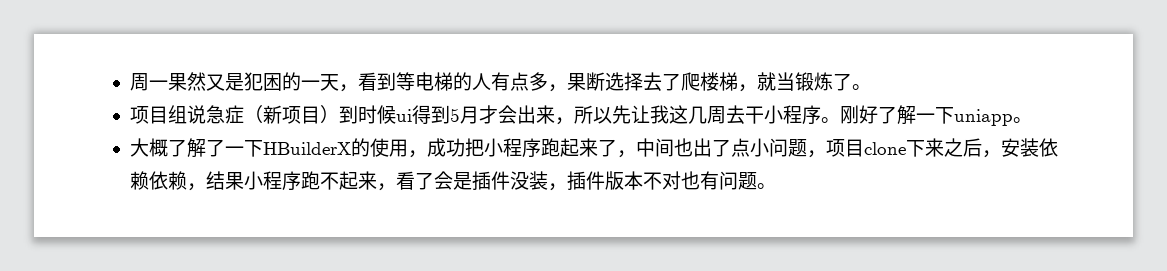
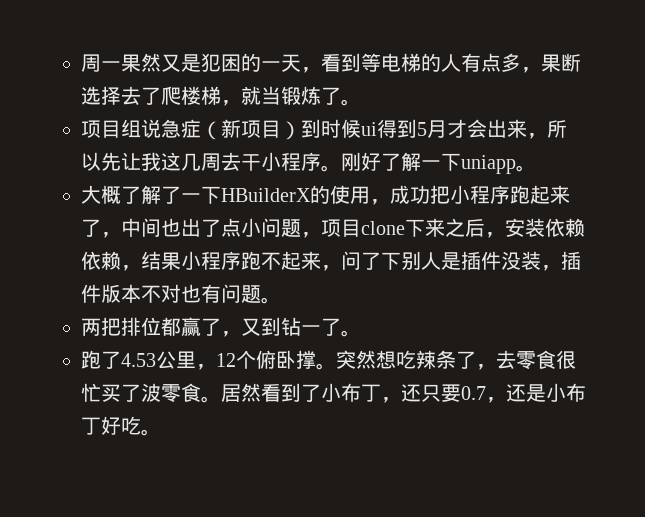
- 大概了解了一下HBuilderX的使用，成功把小程序跑起来了，中间也出了点小问题，项目clone下来之后，安装依赖依赖，结果小程序跑不起来，看了会是插件没装，插件版本不对也有问题。
+ 大概了解了一下HBuilderX的使用，成功把小程序跑起来了，中间也出了点小问题，项目clone下来之后，安装依赖依赖，结果小程序跑不起来，问了下别人是插件没装，插件版本不对也有问题。
+ 两把排位都赢了，又到钻一了。
+ 跑了4.53公里，12个俯卧撑。突然想吃辣条了，去零食很忙买了波零食。居然看到了小布丁，还只要0.7，还是小布丁好吃。

